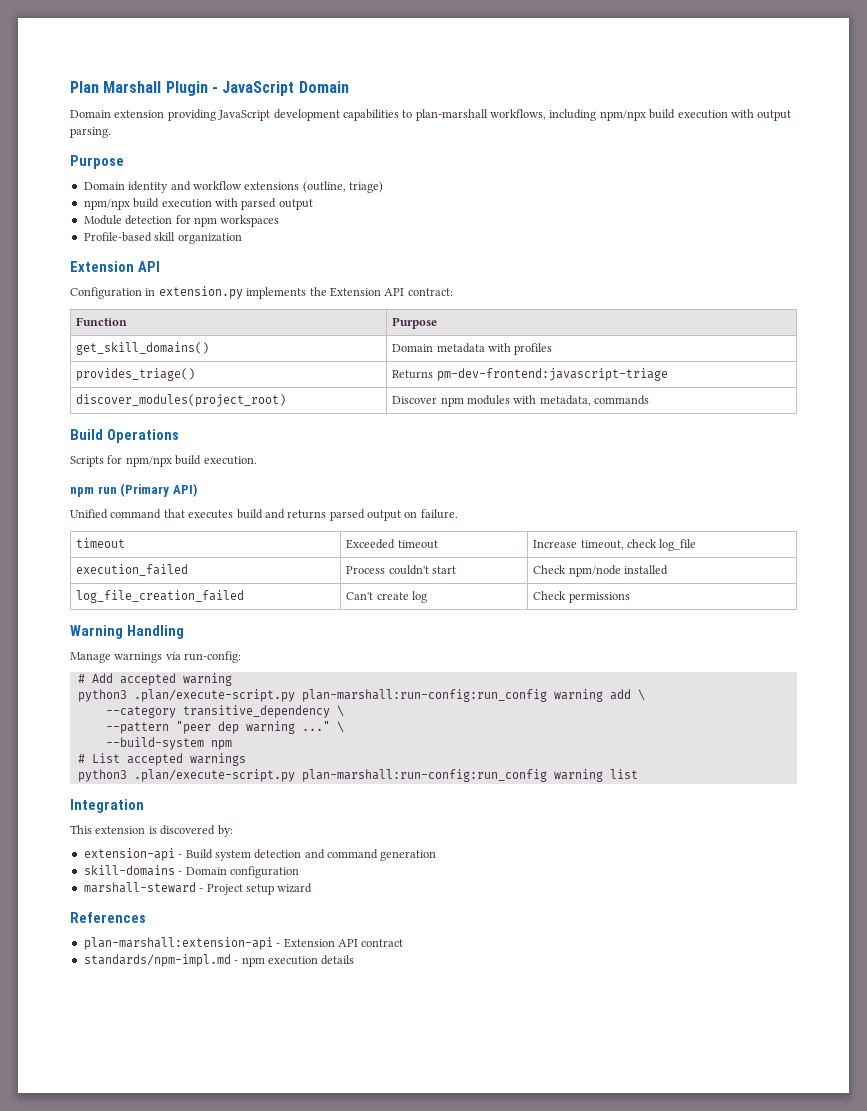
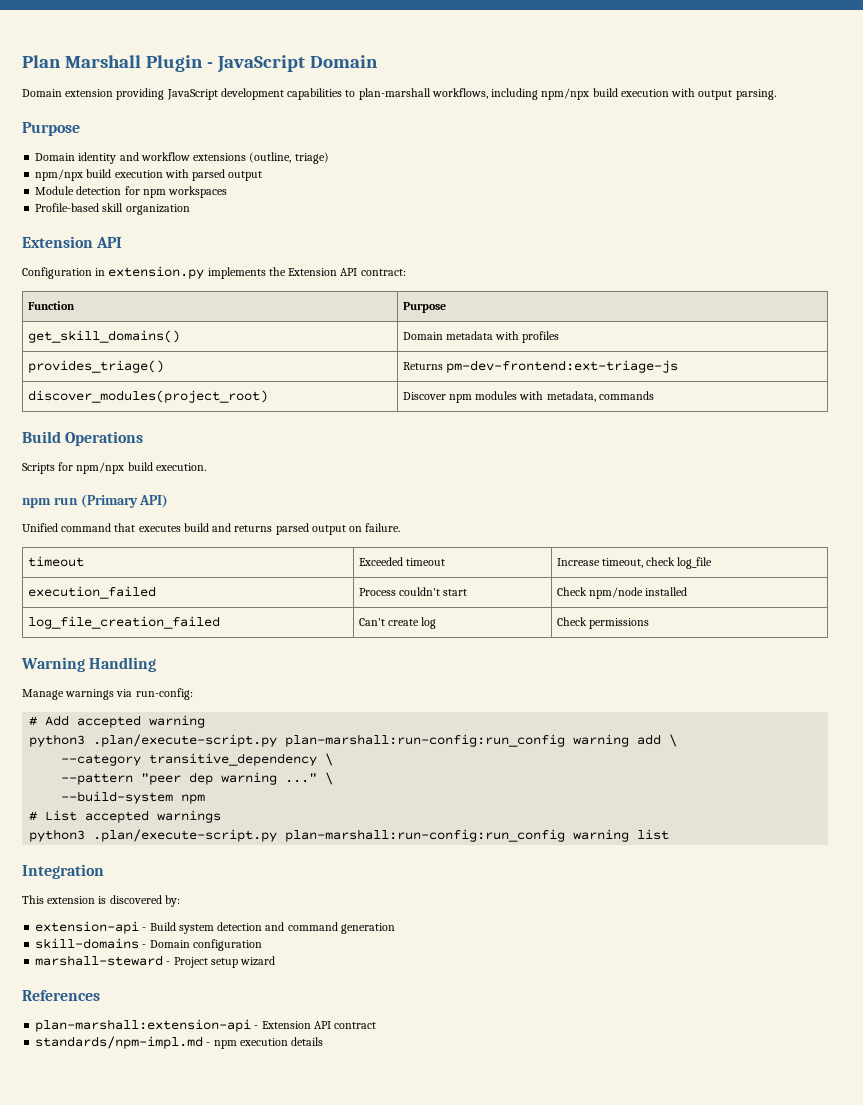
- provides_triage() | Returns pm-dev-frontend:javascript-triage
+ provides_triage() | Returns pm-dev-frontend:ext-triage-js

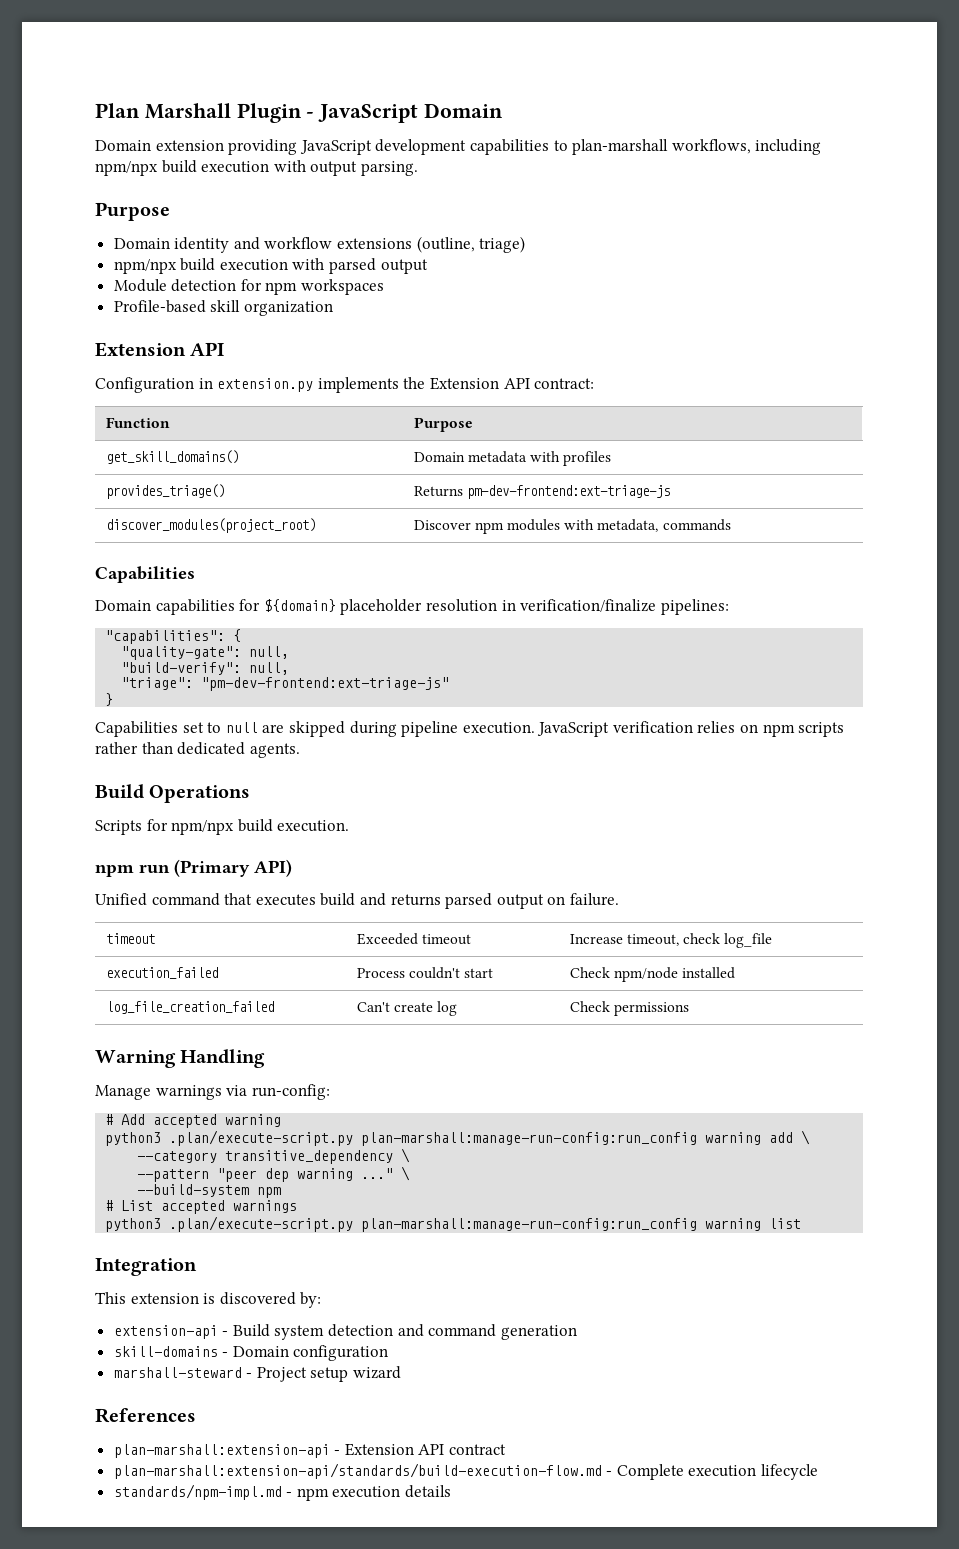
  discover_modules(project_root) | Discover npm modules with metadata, commands
+ Capabilities
+ Domain capabilities for ${domain} placeholder resolution in verification/finalize pipelines:
+ "capabilities": {
+ "quality-gate": null,
+ "build-verify": null,
+ "triage": "pm-dev-frontend:ext-triage-js"
+ }
+ Capabilities set to null are skipped during pipeline execution. JavaScript verification relies on npm scripts rather than dedicated agents.
- python3 .plan/execute-script.py plan-marshall:run-config:run_config warning add \
+ python3 .plan/execute-script.py plan-marshall:manage-run-config:run_config warning add \
- python3 .plan/execute-script.py plan-marshall:run-config:run_config warning list
+ python3 .plan/execute-script.py plan-marshall:manage-run-config:run_config warning list
+ plan-marshall:extension-api/standards/build-execution-flow.md - Complete execution lifecycle

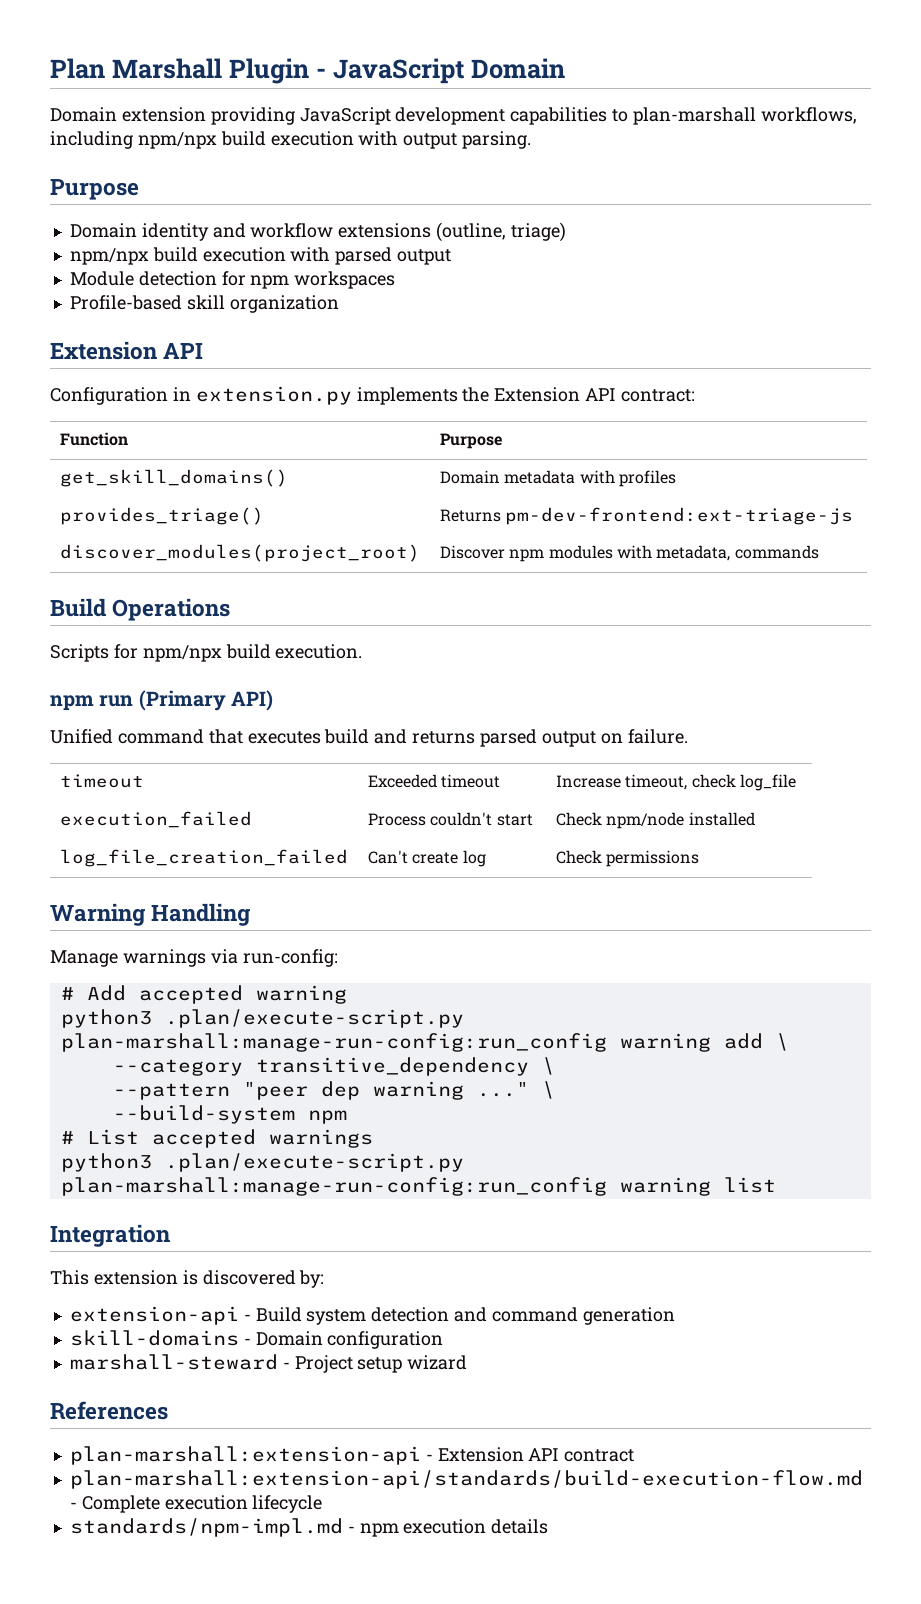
  discover_modules(project_root) | Discover npm modules with metadata, commands
- Capabilities
- Domain capabilities for ${domain} placeholder resolution in verification/finalize pipelines:
- "capabilities": {
- "quality-gate": null,
- "build-verify": null,
- "triage": "pm-dev-frontend:ext-triage-js"
- }
- Capabilities set to null are skipped during pipeline execution. JavaScript verification relies on npm scripts rather than dedicated agents.

